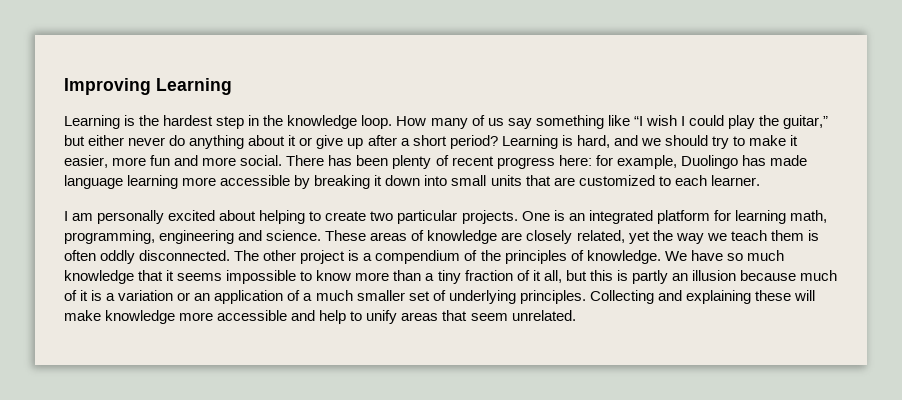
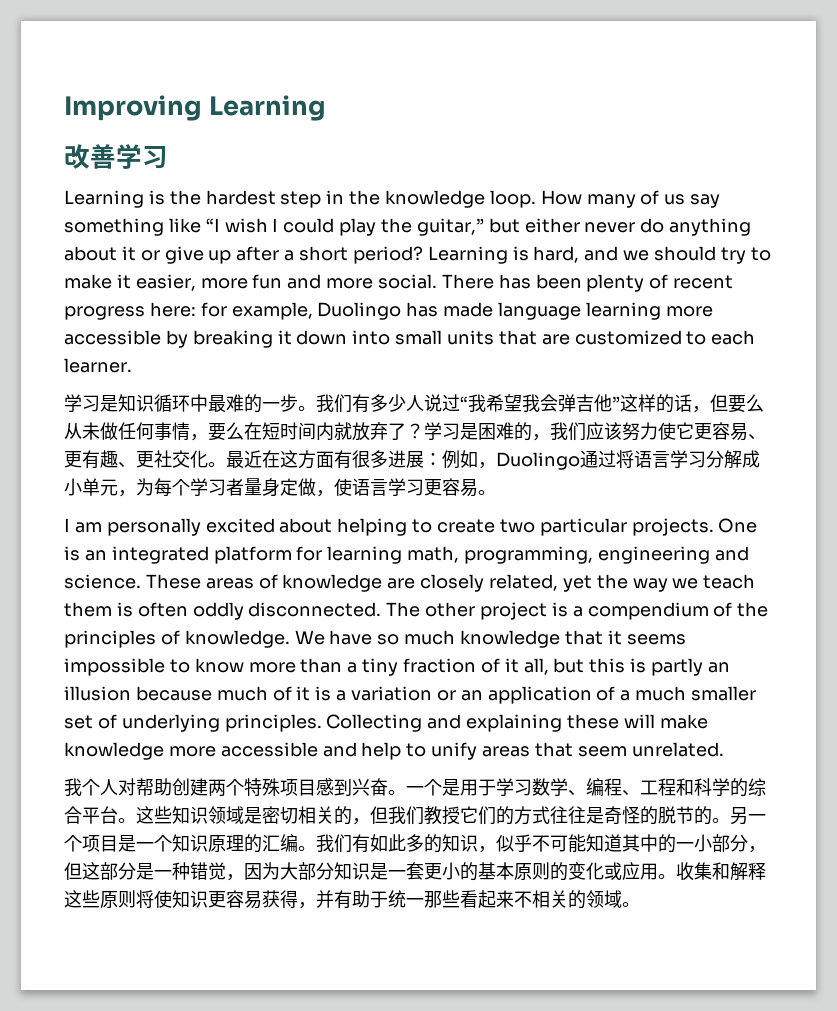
+ 改善学习
+ 学习是知识循环中最难的一步。我们有多少人说过“我希望我会弹吉他”这样的话，但要么从未做任何事情，要么在短时间内就放弃了？学习是困难的，我们应该努力使它更容易、更有趣、更社交化。最近在这方面有很多进展：例如，Duolingo通过将语言学习分解成小单元，为每个学习者量身定做，使语言学习更容易。
+ 我个人对帮助创建两个特殊项目感到兴奋。一个是用于学习数学、编程、工程和科学的综合平台。这些知识领域是密切相关的，但我们教授它们的方式往往是奇怪的脱节的。另一个项目是一个知识原理的汇编。我们有如此多的知识，似乎不可能知道其中的一小部分，但这部分是一种错觉，因为大部分知识是一套更小的基本原则的变化或应用。收集和解释这些原则将使知识更容易获得，并有助于统一那些看起来不相关的领域。

